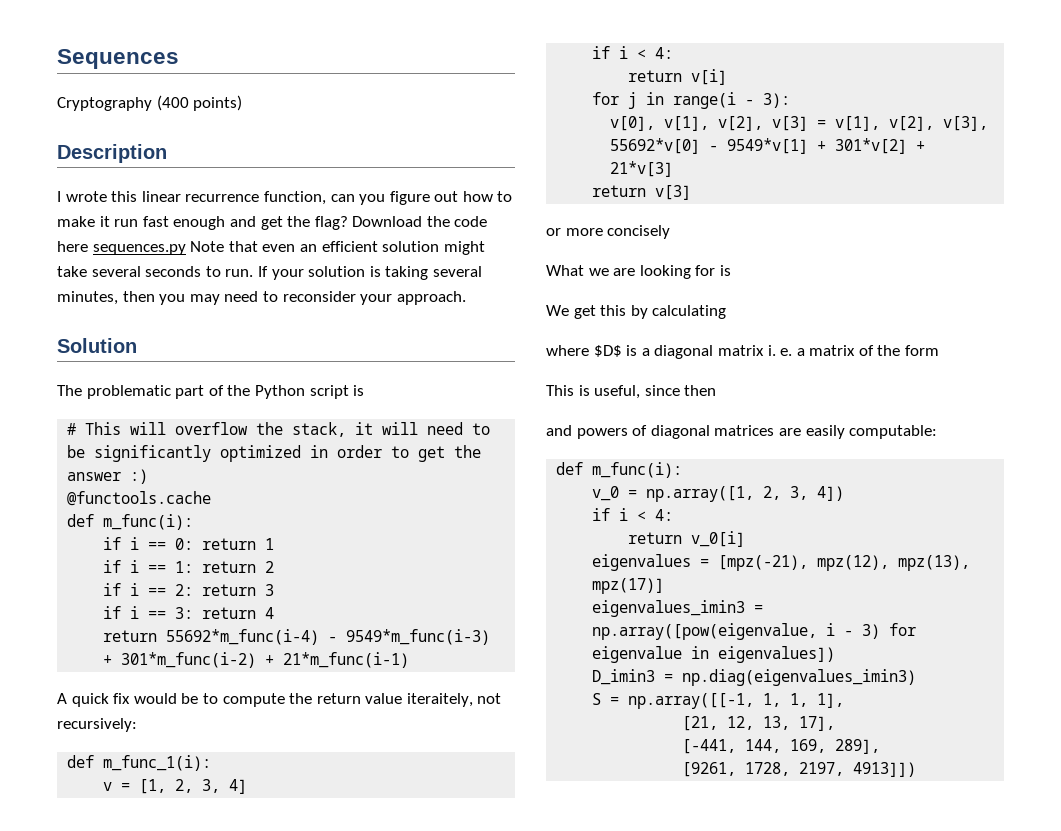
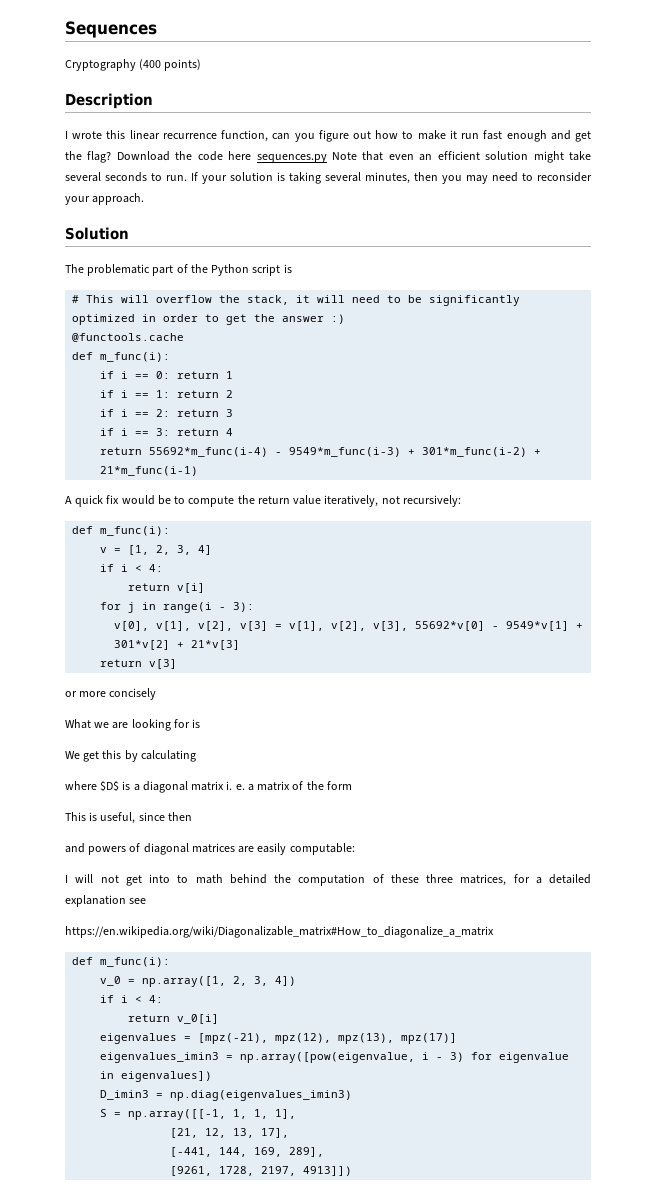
- A quick fix would be to compute the return value iteraitely, not recursively:
- def m_func_1(i):
+ A quick fix would be to compute the return value iteratively, not recursively:
+ def m_func(i):
+ I will not get into to math behind the computation of these three matrices, for a detailed explanation see
+ https://en.wikipedia.org/wiki/Diagonalizable_matrix#How_to_diagonalize_a_matrix

